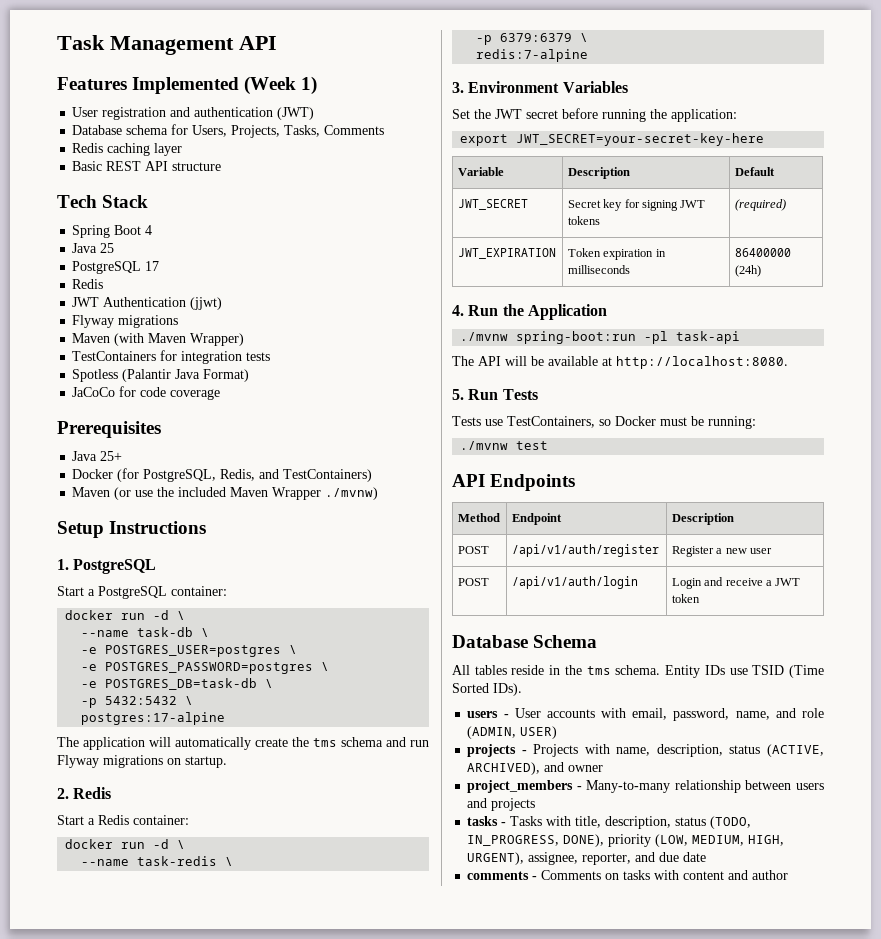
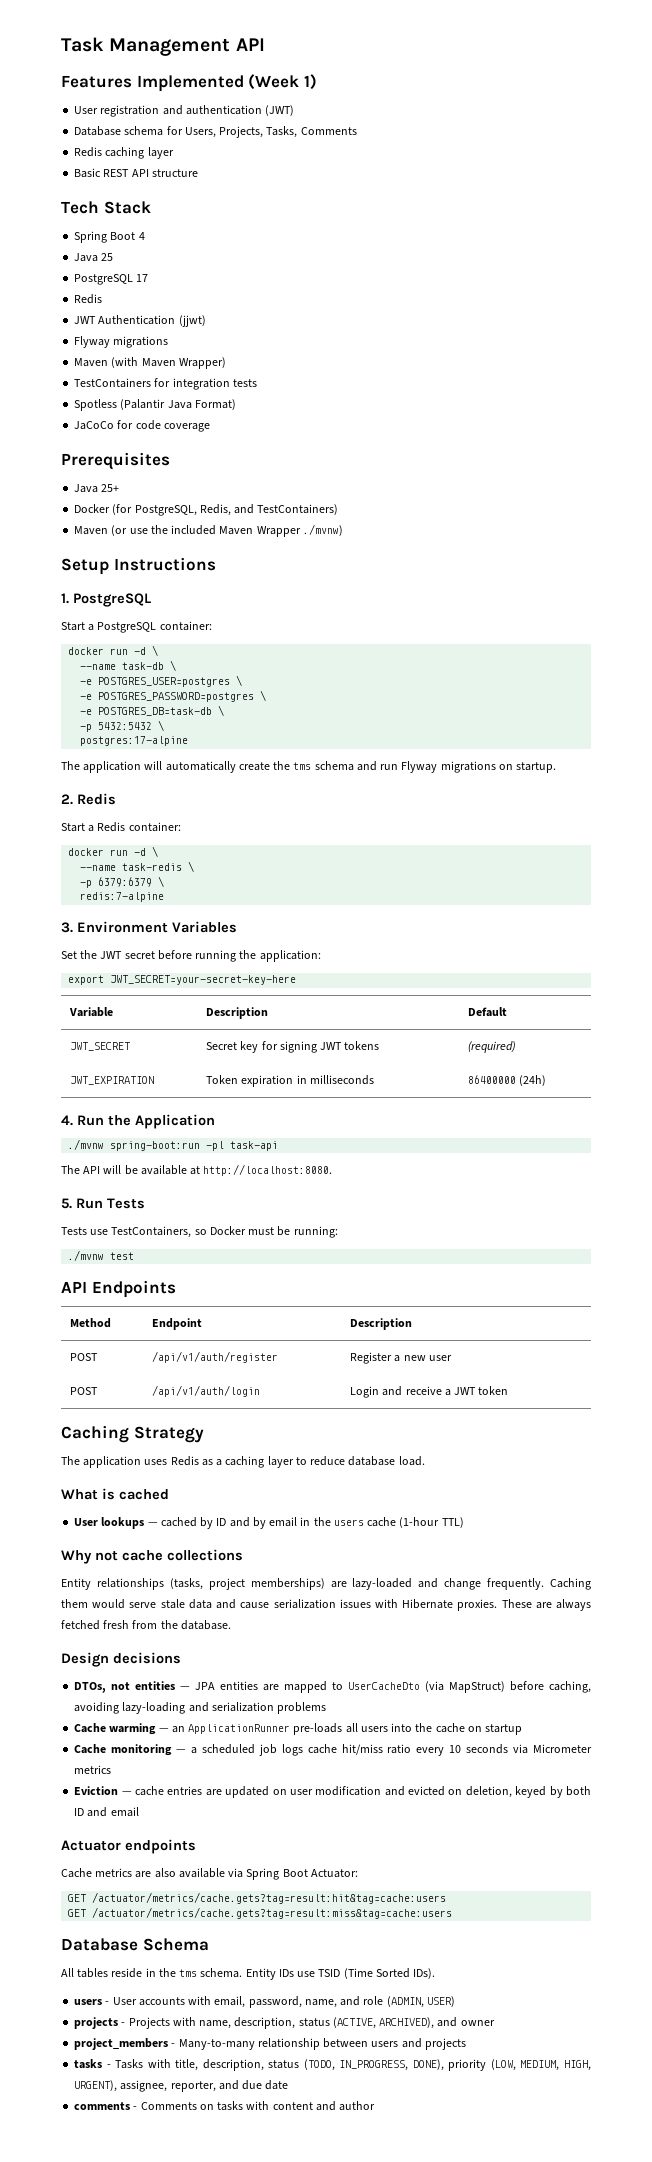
+ Caching Strategy
+ The application uses Redis as a caching layer to reduce database load.
+ What is cached
+ User lookups — cached by ID and by email in the users cache (1-hour TTL)
+ Why not cache collections
+ Entity relationships (tasks, project memberships) are lazy-loaded and change frequently. Caching them would serve stale data and cause serialization issues with Hibernate proxies. These are always fetched fresh from the database.
+ Design decisions
+ DTOs, not entities — JPA entities are mapped to UserCacheDto (via MapStruct) before caching, avoiding lazy-loading and serialization problems
+ Cache warming — an ApplicationRunner pre-loads all users into the cache on startup
+ Cache monitoring — a scheduled job logs cache hit/miss ratio every 10 seconds via Micrometer metrics
+ Eviction — cache entries are updated on user modification and evicted on deletion, keyed by both ID and email
+ Actuator endpoints
+ Cache metrics are also available via Spring Boot Actuator:
+ GET /actuator/metrics/cache.gets?tag=result:hit&tag=cache:users
+ GET /actuator/metrics/cache.gets?tag=result:miss&tag=cache:users

